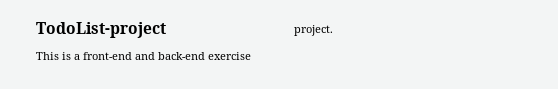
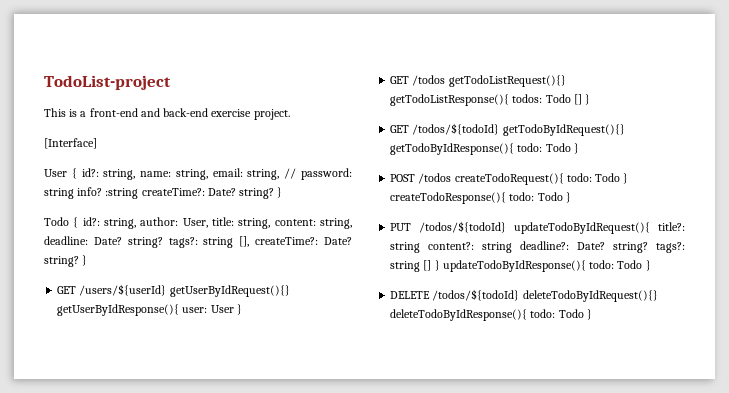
+ [Interface]
+ User { id?: string, name: string, email: string, // password: string info? :string createTime?: Date? string? }
+ Todo { id?: string, author: User, title: string, content: string, deadline: Date? string? tags?: string [], createTime?: Date? string? }
+ GET /users/${userId} getUserByIdRequest(){} getUserByIdResponse(){ user: User }
+ GET /todos getTodoListRequest(){} getTodoListResponse(){ todos: Todo [] }
+ GET /todos/${todoId} getTodoByIdRequest(){} getTodoByIdResponse(){ todo: Todo }
+ POST /todos createTodoRequest(){ todo: Todo } createTodoResponse(){ todo: Todo }
+ PUT /todos/${todoId} updateTodoByIdRequest(){ title?: string content?: string deadline?: Date? string? tags?: string [] } updateTodoByIdResponse(){ todo: Todo }
+ DELETE /todos/${todoId} deleteTodoByIdRequest(){} deleteTodoByIdResponse(){ todo: Todo }

